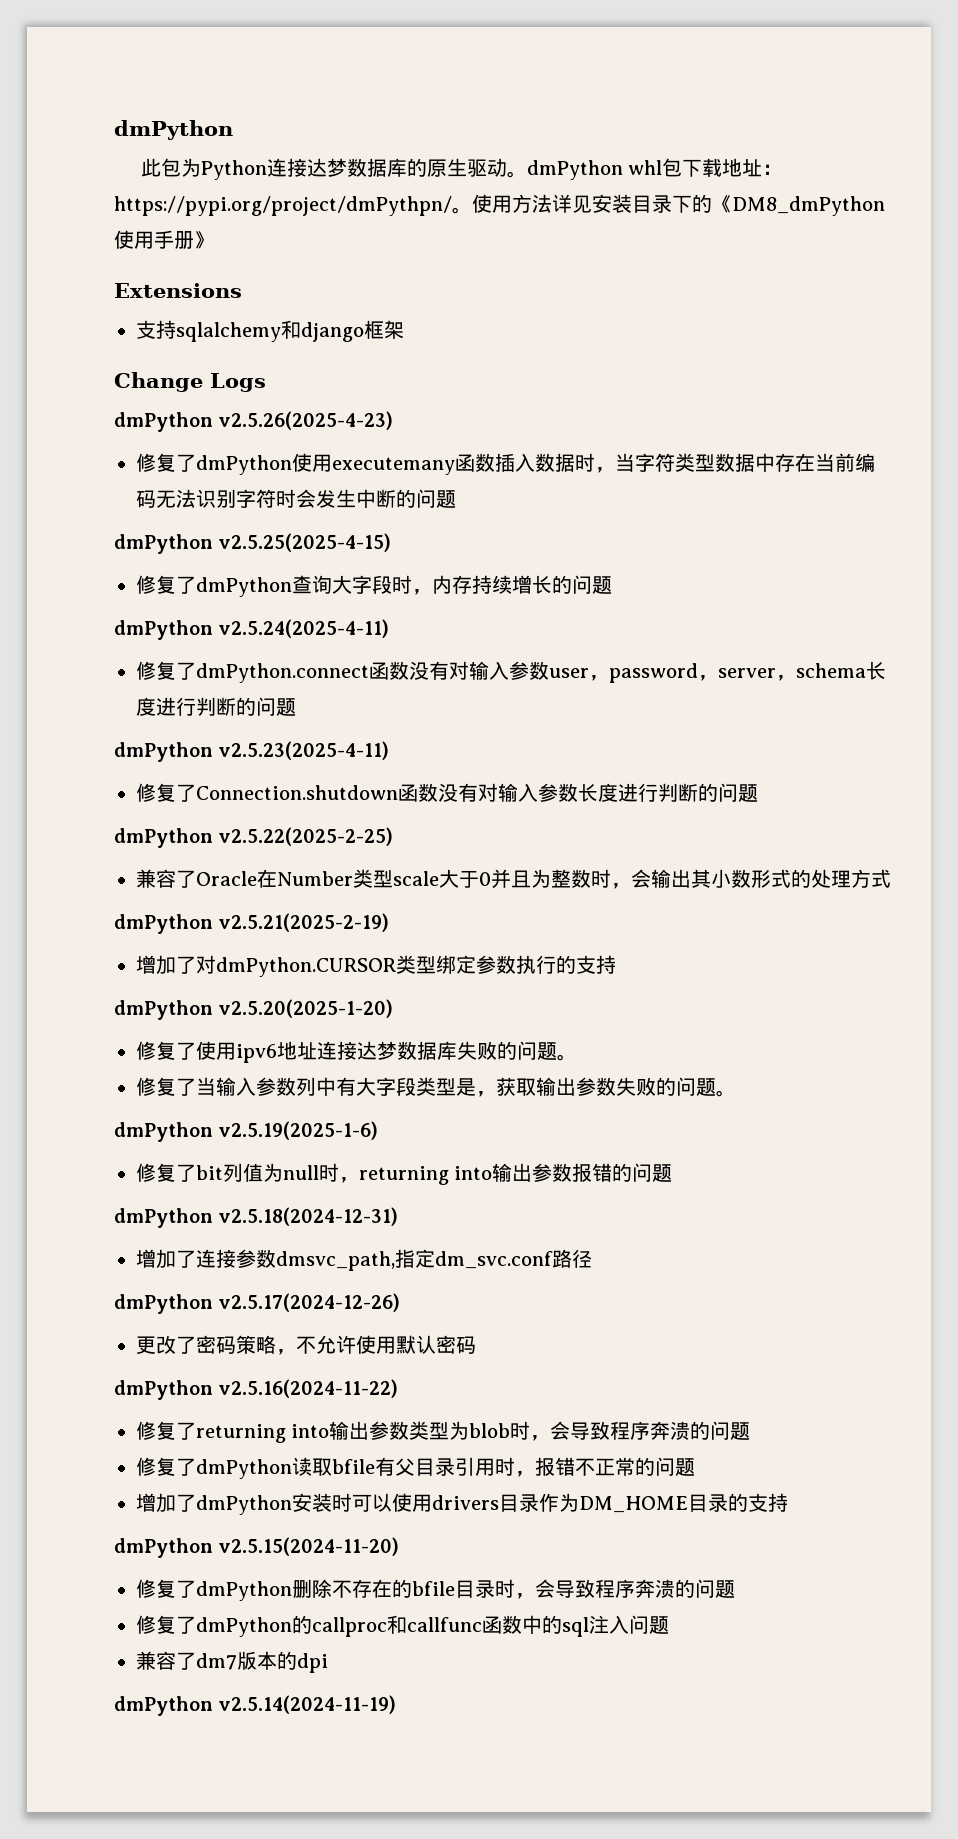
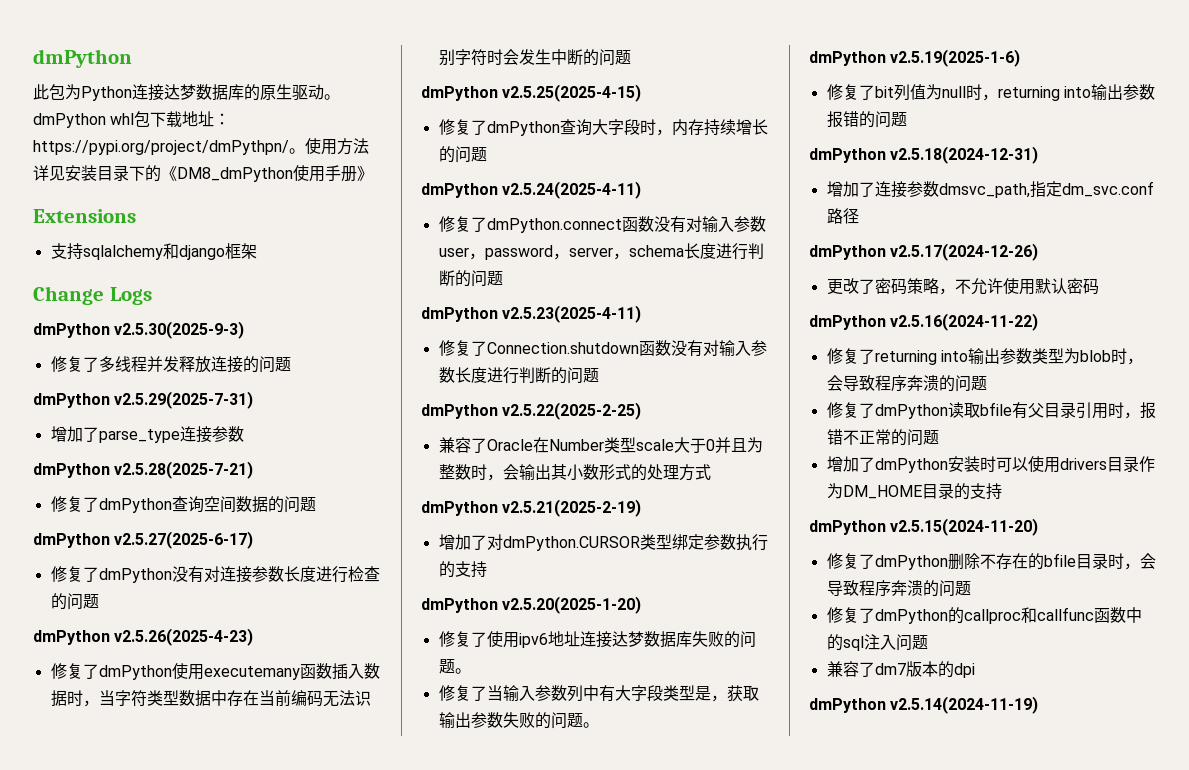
+ dmPython v2.5.30(2025-9-3)
+ 修复了多线程并发释放连接的问题
+ dmPython v2.5.29(2025-7-31)
+ 增加了parse_type连接参数
+ dmPython v2.5.28(2025-7-21)
+ 修复了dmPython查询空间数据的问题
+ dmPython v2.5.27(2025-6-17)
+ 修复了dmPython没有对连接参数长度进行检查的问题

